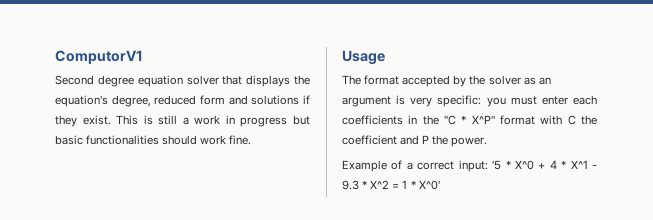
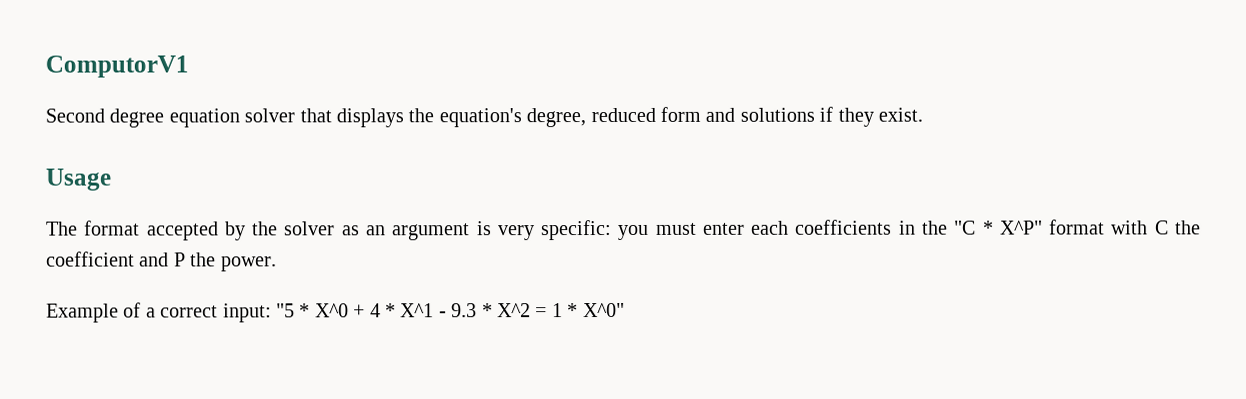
- This is still a work in progress but basic functionalities should work fine.
- Example of a correct input: '5 * X^0 + 4 * X^1 - 9.3 * X^2 = 1 * X^0'
+ Example of a correct input: "5 * X^0 + 4 * X^1 - 9.3 * X^2 = 1 * X^0"

